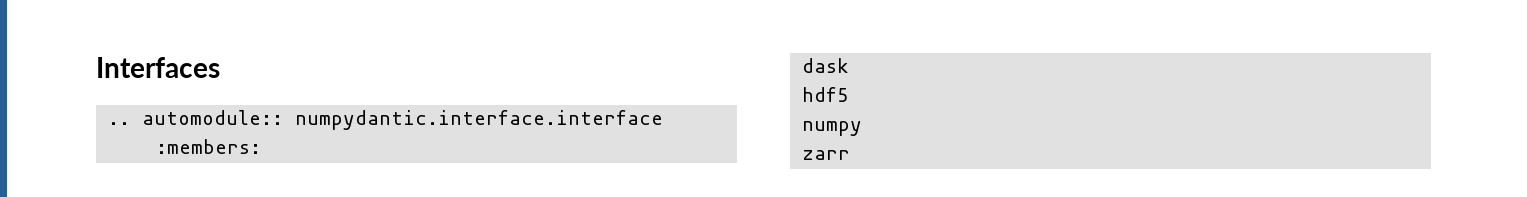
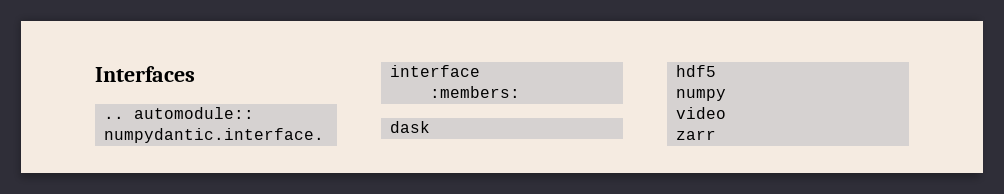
+ video

